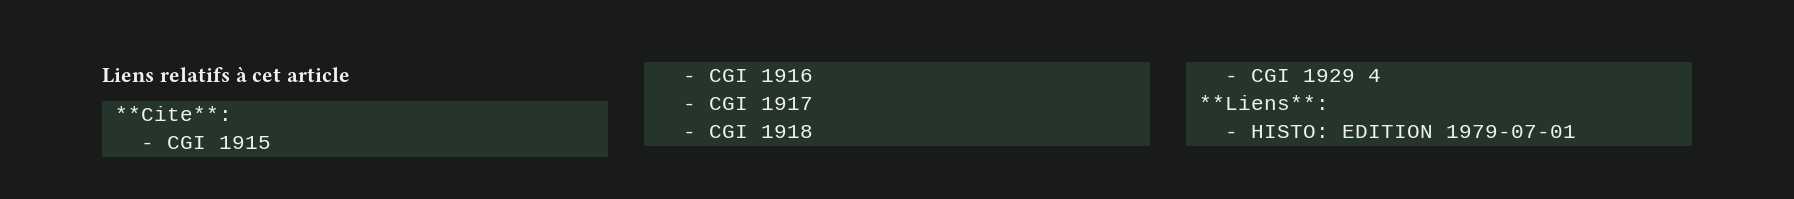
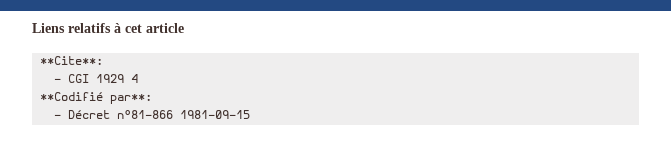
- - CGI 1915
- - CGI 1916
- - CGI 1917
- - CGI 1918
- **Liens**:
- - HISTO: EDITION 1979-07-01
+ **Codifié par**:
+ - Décret n°81-866 1981-09-15

